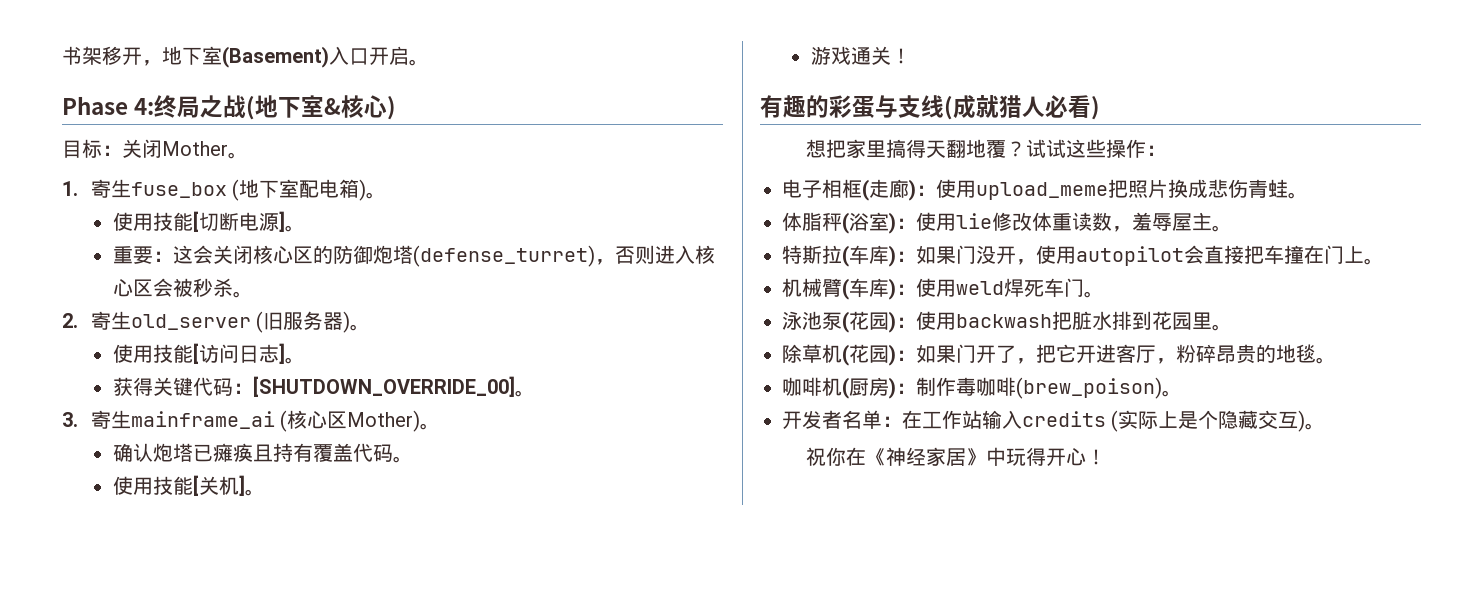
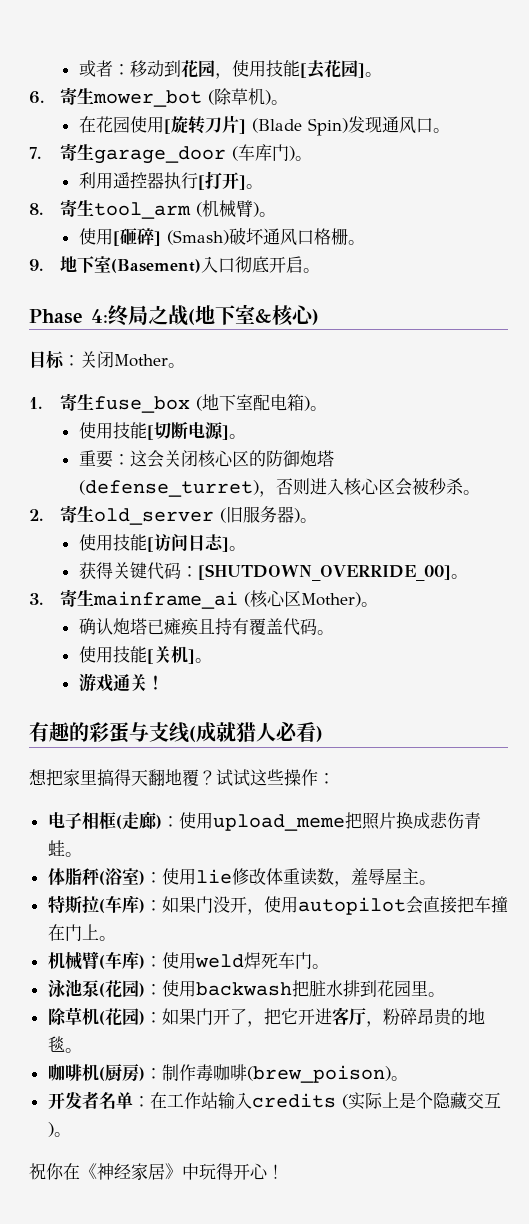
- 书架移开，地下室(Basement)入口开启。
+ 或者：移动到花园，使用技能[去花园]。
+ 6.寄生mower_bot (除草机)。
+ 在花园使用[旋转刀片] (Blade Spin)发现通风口。
+ 7.寄生garage_door (车库门)。
+ 利用遥控器执行[打开]。
+ 8.寄生tool_arm (机械臂)。
+ 使用[砸碎] (Smash)破坏通风口格栅。
+ 9.地下室(Basement)入口彻底开启。

